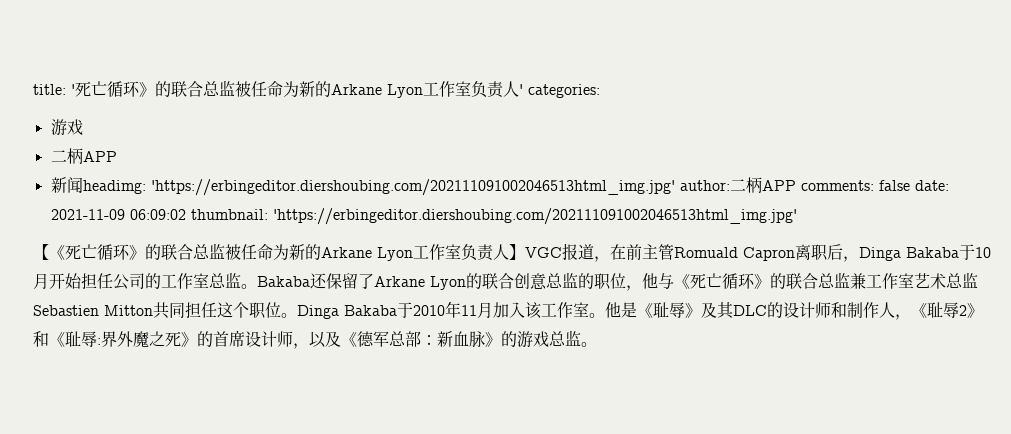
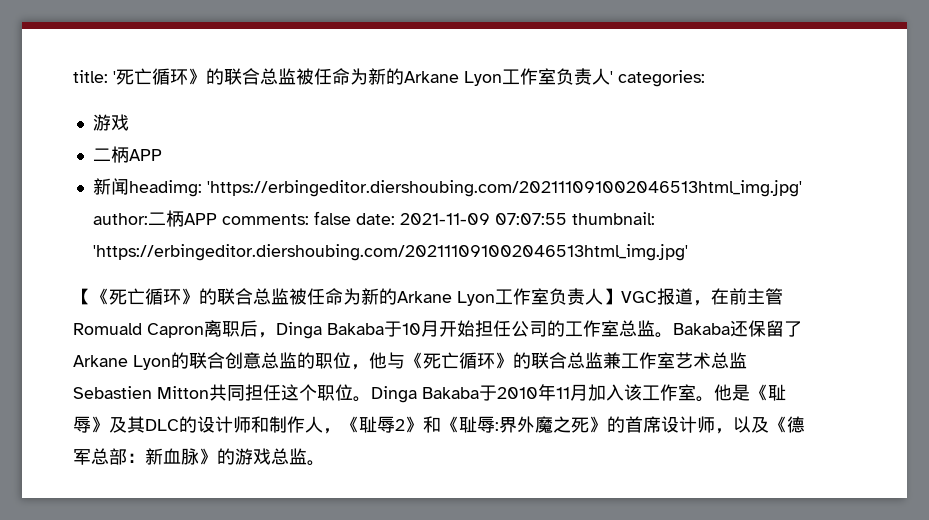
- 新闻headimg: 'https://erbingeditor.diershoubing.com/202111091002046513html_img.jpg' author:二柄APP comments: false date: 2021-11-09 06:09:02 thumbnail: 'https://erbingeditor.diershoubing.com/202111091002046513html_img.jpg'
+ 新闻headimg: 'https://erbingeditor.diershoubing.com/202111091002046513html_img.jpg' author:二柄APP comments: false date: 2021-11-09 07:07:55 thumbnail: 'https://erbingeditor.diershoubing.com/202111091002046513html_img.jpg'

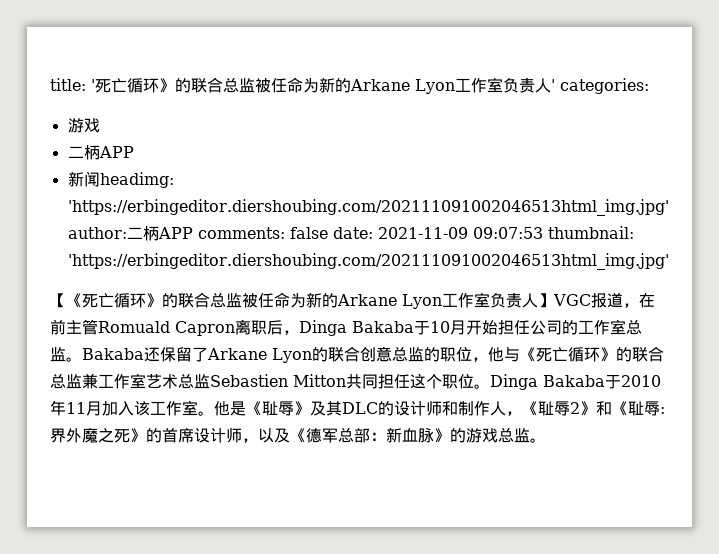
- 新闻headimg: 'https://erbingeditor.diershoubing.com/202111091002046513html_img.jpg' author:二柄APP comments: false date: 2021-11-09 07:07:55 thumbnail: 'https://erbingeditor.diershoubing.com/202111091002046513html_img.jpg'
+ 新闻headimg: 'https://erbingeditor.diershoubing.com/202111091002046513html_img.jpg' author:二柄APP comments: false date: 2021-11-09 09:07:53 thumbnail: 'https://erbingeditor.diershoubing.com/202111091002046513html_img.jpg'

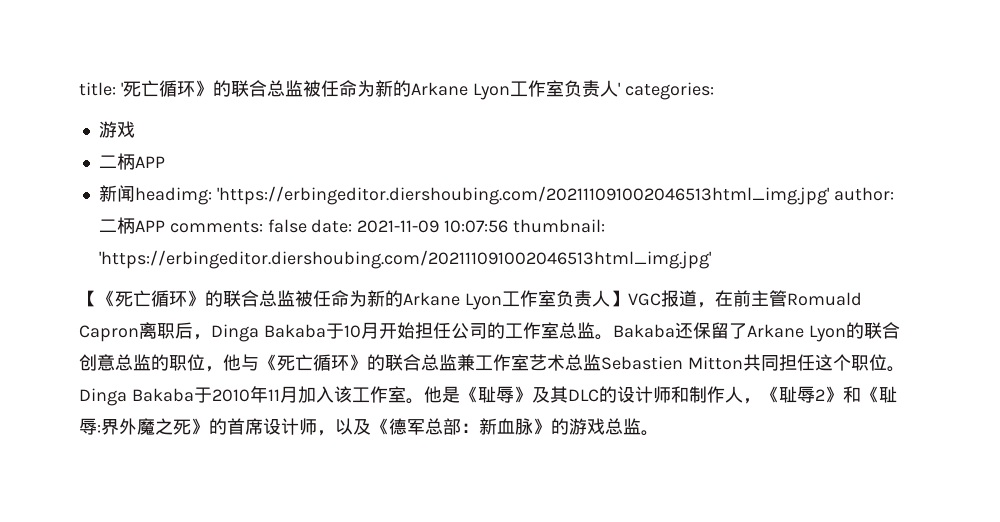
- 新闻headimg: 'https://erbingeditor.diershoubing.com/202111091002046513html_img.jpg' author:二柄APP comments: false date: 2021-11-09 09:07:53 thumbnail: 'https://erbingeditor.diershoubing.com/202111091002046513html_img.jpg'
+ 新闻headimg: 'https://erbingeditor.diershoubing.com/202111091002046513html_img.jpg' author:二柄APP comments: false date: 2021-11-09 10:07:56 thumbnail: 'https://erbingeditor.diershoubing.com/202111091002046513html_img.jpg'

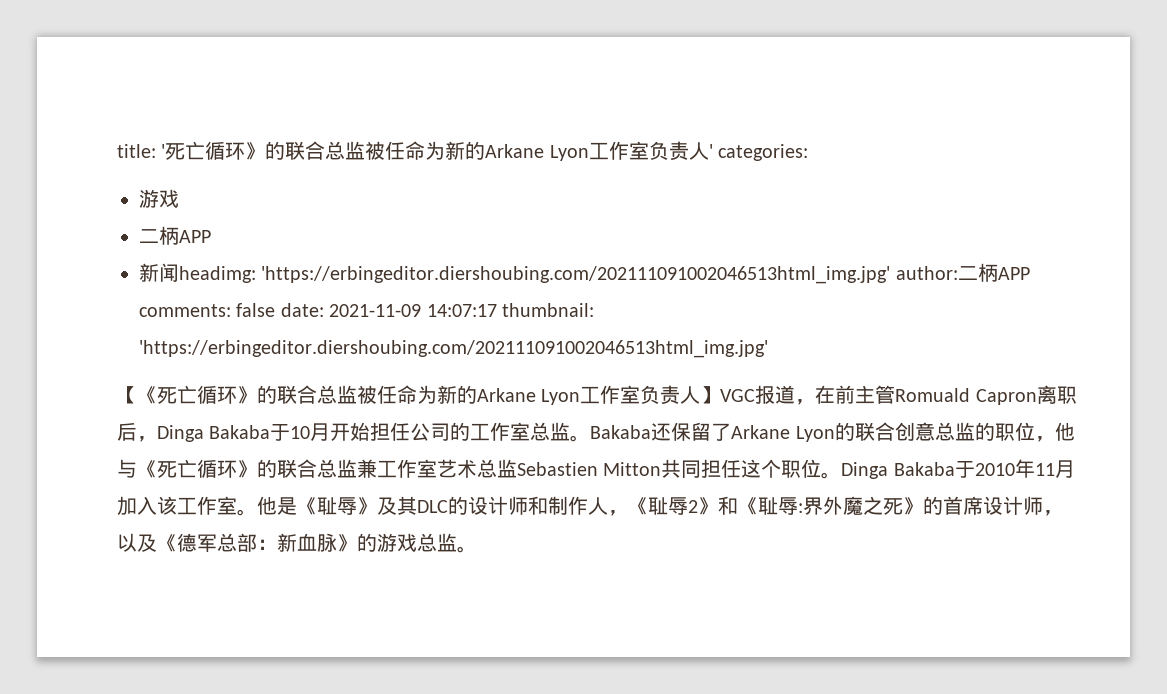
- 新闻headimg: 'https://erbingeditor.diershoubing.com/202111091002046513html_img.jpg' author:二柄APP comments: false date: 2021-11-09 10:07:56 thumbnail: 'https://erbingeditor.diershoubing.com/202111091002046513html_img.jpg'
+ 新闻headimg: 'https://erbingeditor.diershoubing.com/202111091002046513html_img.jpg' author:二柄APP comments: false date: 2021-11-09 14:07:17 thumbnail: 'https://erbingeditor.diershoubing.com/202111091002046513html_img.jpg'

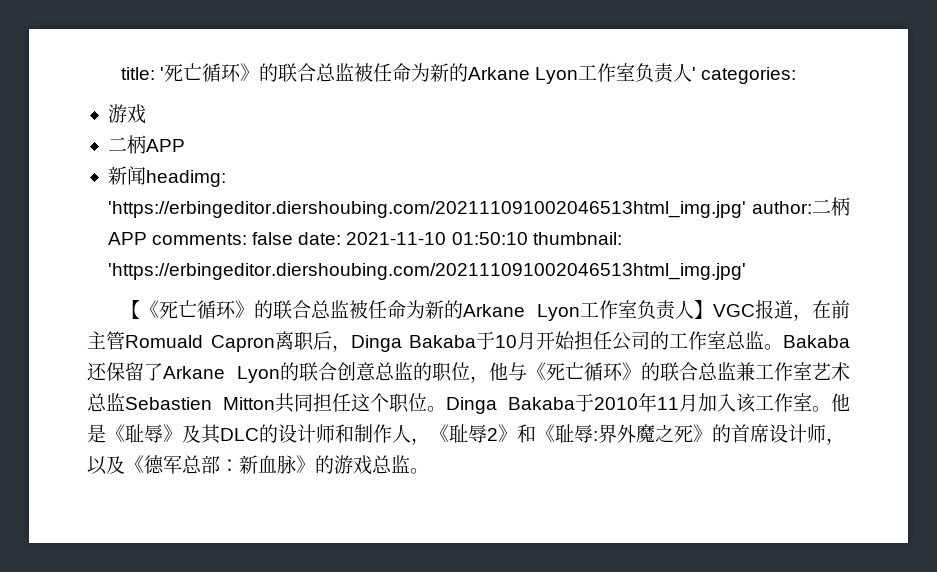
- 新闻headimg: 'https://erbingeditor.diershoubing.com/202111091002046513html_img.jpg' author:二柄APP comments: false date: 2021-11-09 14:07:17 thumbnail: 'https://erbingeditor.diershoubing.com/202111091002046513html_img.jpg'
+ 新闻headimg: 'https://erbingeditor.diershoubing.com/202111091002046513html_img.jpg' author:二柄APP comments: false date: 2021-11-10 01:50:10 thumbnail: 'https://erbingeditor.diershoubing.com/202111091002046513html_img.jpg'

